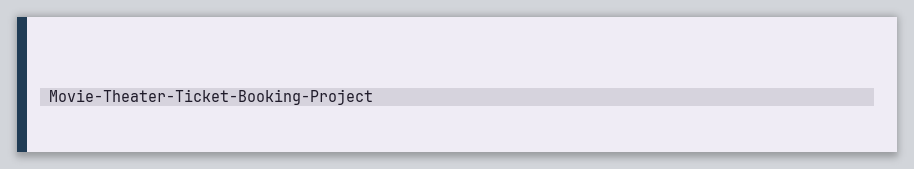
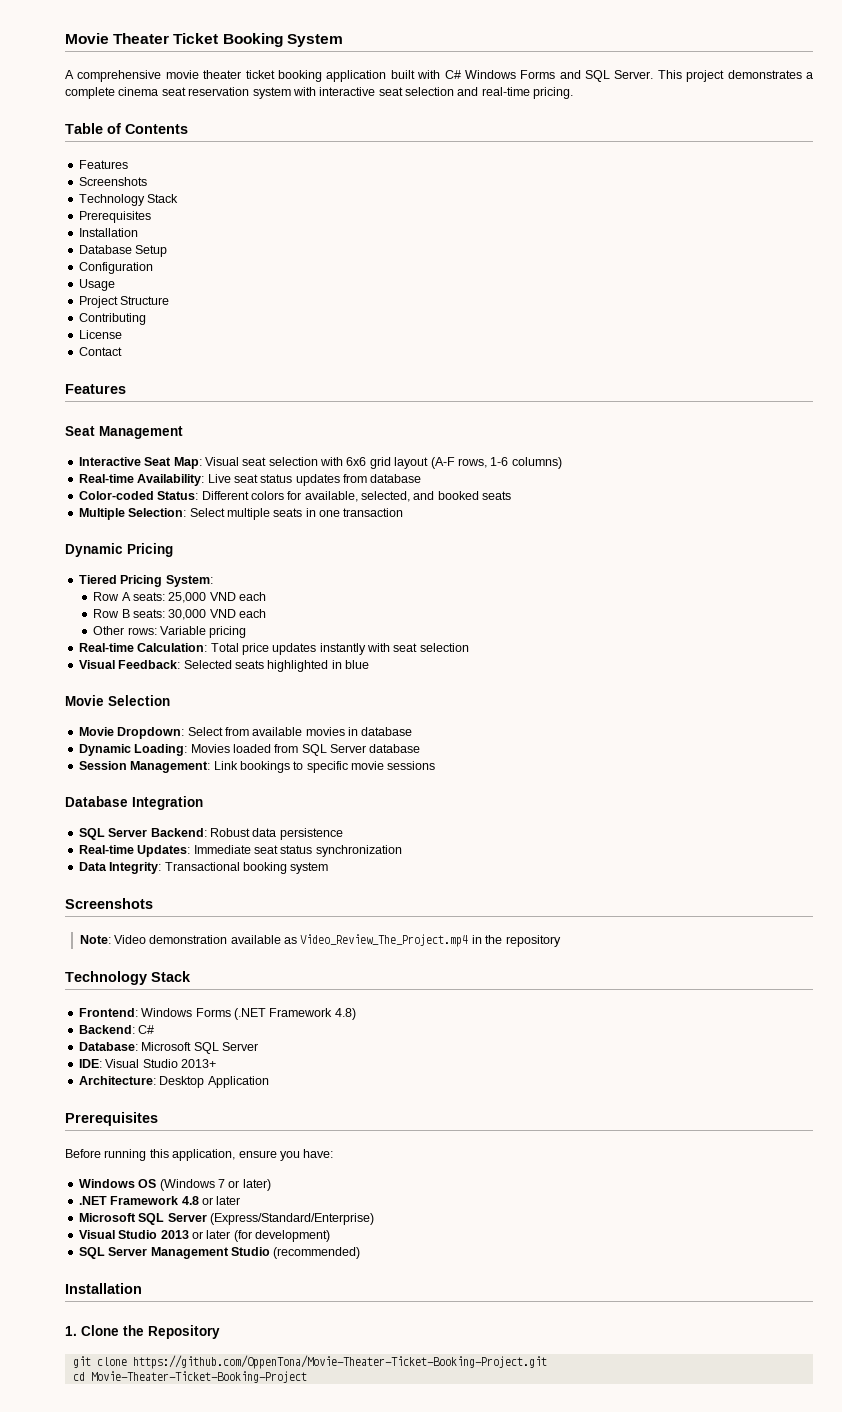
- Movie-Theater-Ticket-Booking-Project
+ Movie Theater Ticket Booking System
+ A comprehensive movie theater ticket booking application built with C# Windows Forms and SQL Server. This project demonstrates a complete cinema seat reservation system with interactive seat selection and real-time pricing.
+ Table of Contents
+ Features
+ Screenshots
+ Technology Stack
+ Prerequisites
+ Installation
+ Database Setup
+ Configuration
+ Usage
+ Project Structure
+ Contributing
+ License
+ Contact
+ Features
+ Seat Management
+ Interactive Seat Map: Visual seat selection with 6x6 grid layout (A-F rows, 1-6 columns)
+ Real-time Availability: Live seat status updates from database
+ Color-coded Status: Different colors for available, selected, and booked seats
+ Multiple Selection: Select multiple seats in one transaction
+ Dynamic Pricing
+ Tiered Pricing System:
+ Row A seats: 25,000 VND each
+ Row B seats: 30,000 VND each
+ Other rows: Variable pricing
+ Real-time Calculation: Total price updates instantly with seat selection
+ Visual Feedback: Selected seats highlighted in blue
+ Movie Selection
+ Movie Dropdown: Select from available movies in database
+ Dynamic Loading: Movies loaded from SQL Server database
+ Session Management: Link bookings to specific movie sessions
+ Database Integration
+ SQL Server Backend: Robust data persistence
+ Real-time Updates: Immediate seat status synchronization
+ Data Integrity: Transactional booking system
+ Screenshots
+ Note: Video demonstration available as Video_Review_The_Project.mp4 in the repository
+ Technology Stack
+ Frontend: Windows Forms (.NET Framework 4.8)
+ Backend: C#
+ Database: Microsoft SQL Server
+ IDE: Visual Studio 2013+
+ Architecture: Desktop Application
+ Prerequisites
+ Before running this application, ensure you have:
+ Windows OS (Windows 7 or later)
+ .NET Framework 4.8 or later
+ Microsoft SQL Server (Express/Standard/Enterprise)
+ Visual Studio 2013 or later (for development)
+ SQL Server Management Studio (recommended)
+ Installation
+ 1. Clone the Repository
+ git clone https://github.com/OppenTona/Movie-Theater-Ticket-Booking-Project.git
+ cd Movie-Theater-Ticket-Booking-Project

